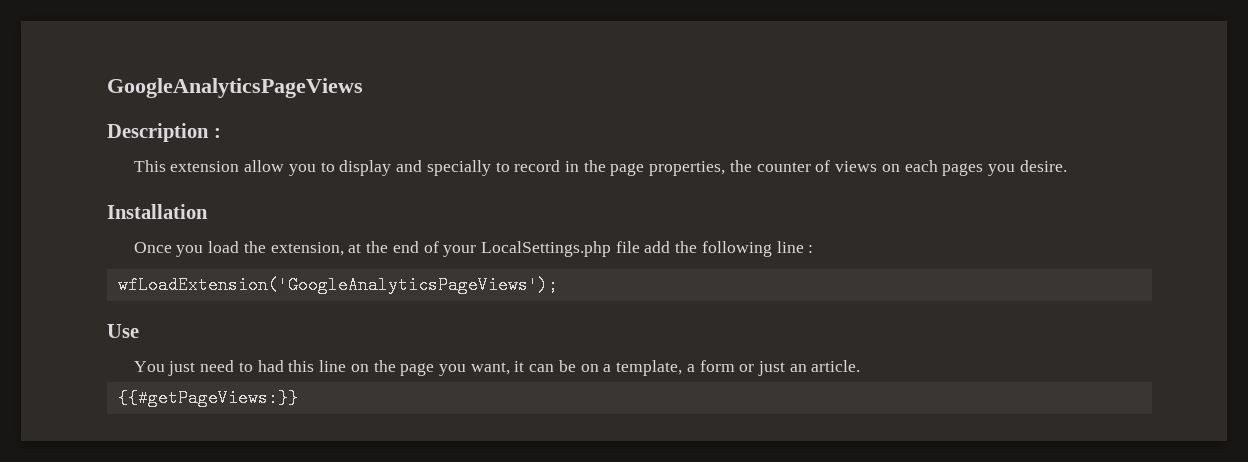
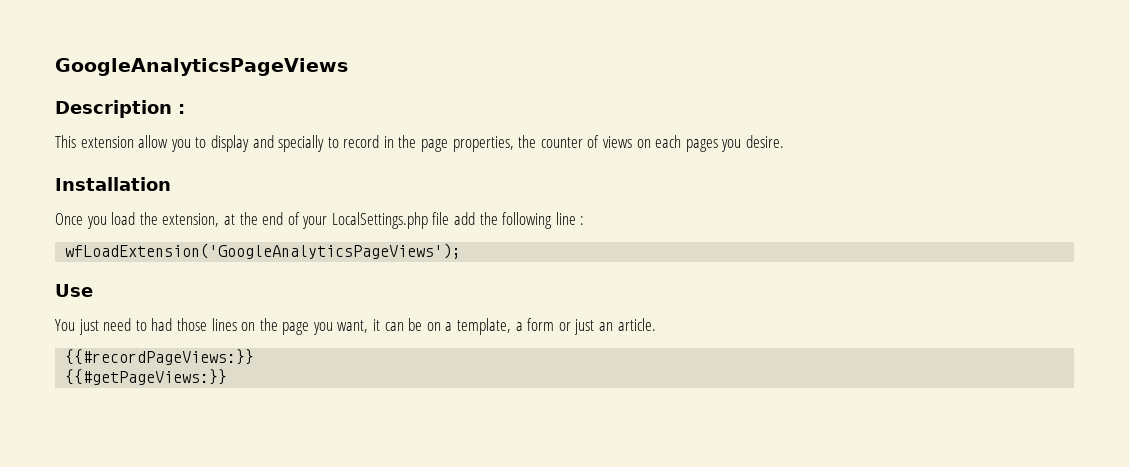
- You just need to had this line on the page you want, it can be on a template, a form or just an article.
+ You just need to had those lines on the page you want, it can be on a template, a form or just an article.
+ {{#recordPageViews:}}

